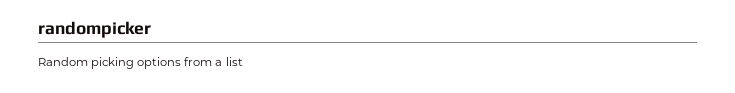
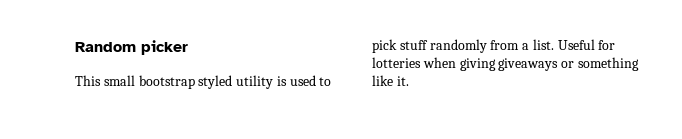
- randompicker
- Random picking options from a list
+ Random picker
+ This small bootstrap styled utility is used to pick stuff randomly from a list. Useful for lotteries when giving giveaways or something like it.

